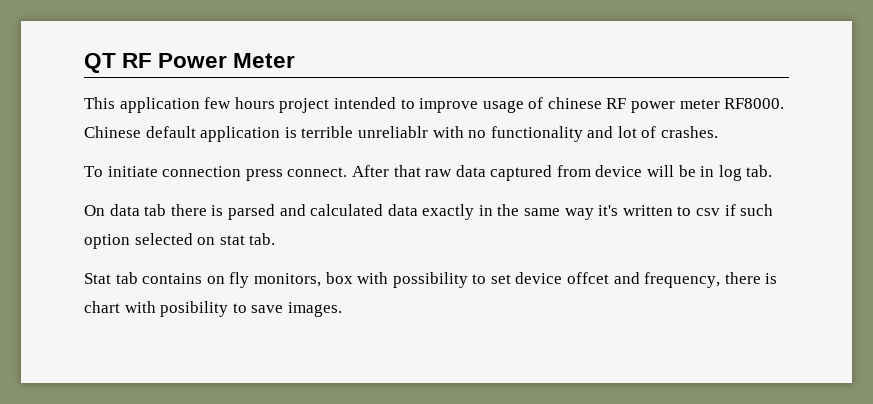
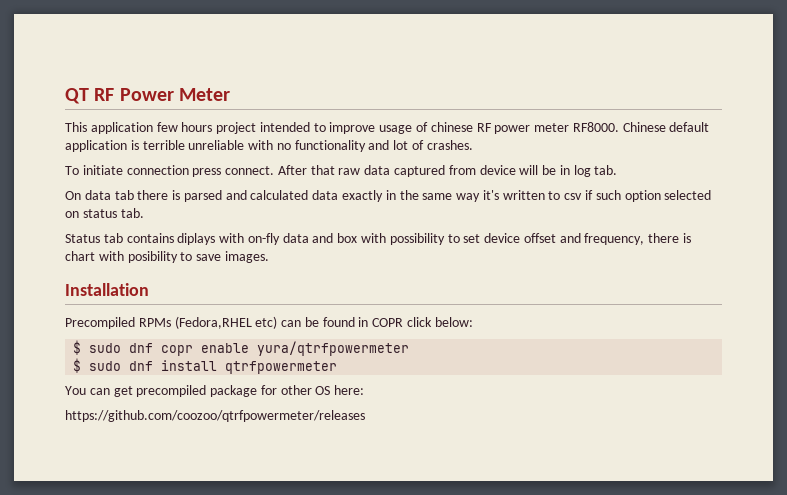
- Chinese default application is terrible unreliablr with no functionality and lot of crashes.
+ Chinese default application is terrible unreliable with no functionality and lot of crashes.
- On data tab there is parsed and calculated data exactly in the same way it's written to csv if such option selected on stat tab.
- Stat tab contains on fly monitors, box with possibility to set device offcet and frequency, there is chart with posibility to save images.
+ On data tab there is parsed and calculated data exactly in the same way it's written to csv if such option selected on status tab.
+ Status tab contains diplays with on-fly data and box with possibility to set device offset and frequency, there is chart with posibility to save images.
+ Installation
+ Precompiled RPMs (Fedora,RHEL etc) can be found in COPR click below:
+ $ sudo dnf copr enable yura/qtrfpowermeter
+ $ sudo dnf install qtrfpowermeter
+ You can get precompiled package for other OS here:
+ https://github.com/coozoo/qtrfpowermeter/releases

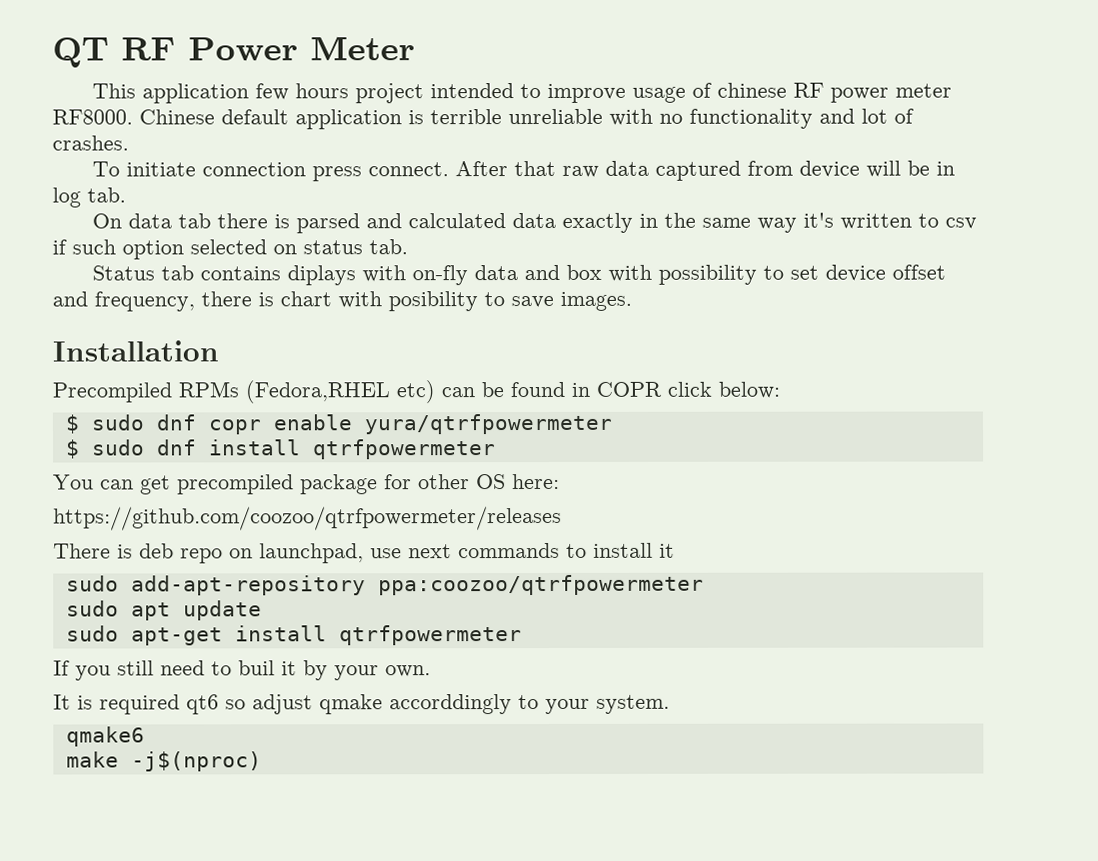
+ There is deb repo on launchpad, use next commands to install it
+ sudo add-apt-repository ppa:coozoo/qtrfpowermeter
+ sudo apt update
+ sudo apt-get install qtrfpowermeter
+ If you still need to buil it by your own.
+ It is required qt6 so adjust qmake accorddingly to your system.
+ qmake6
+ make -j$(nproc)

